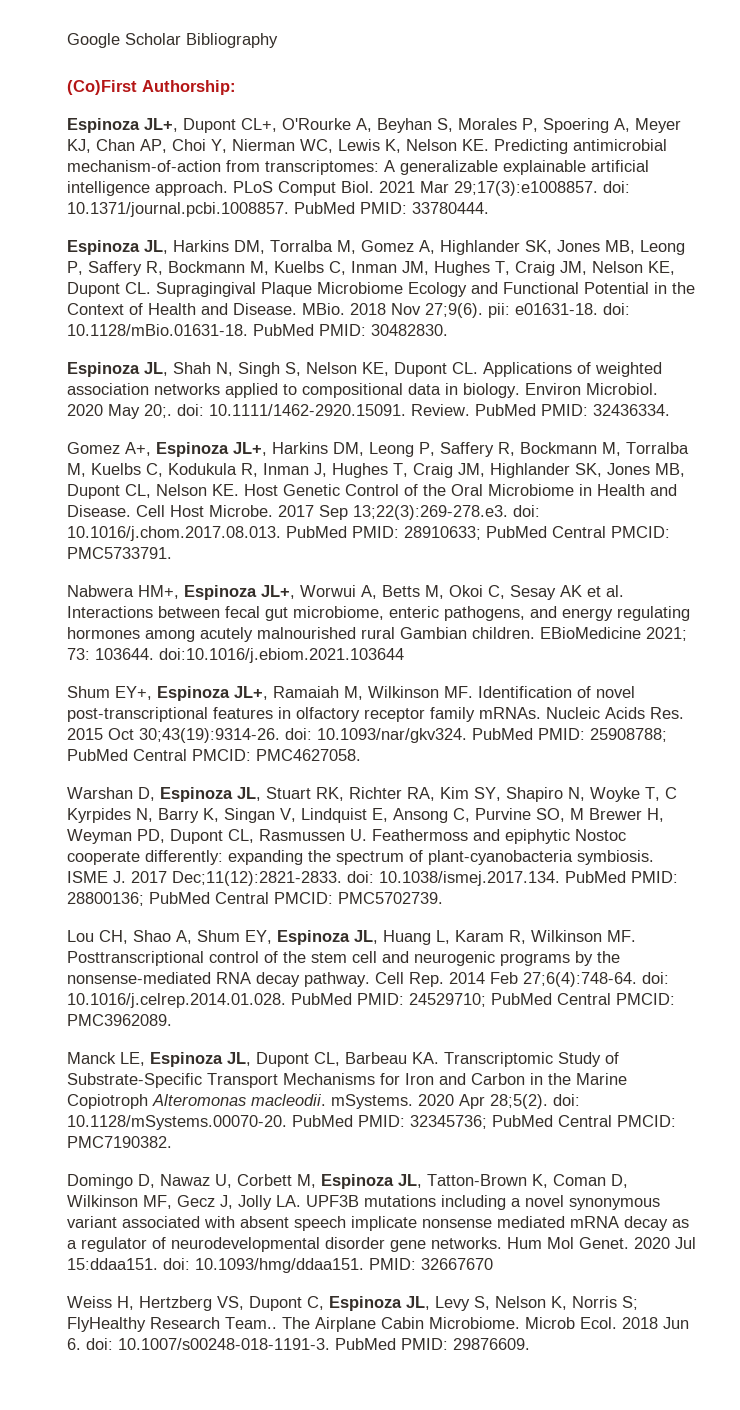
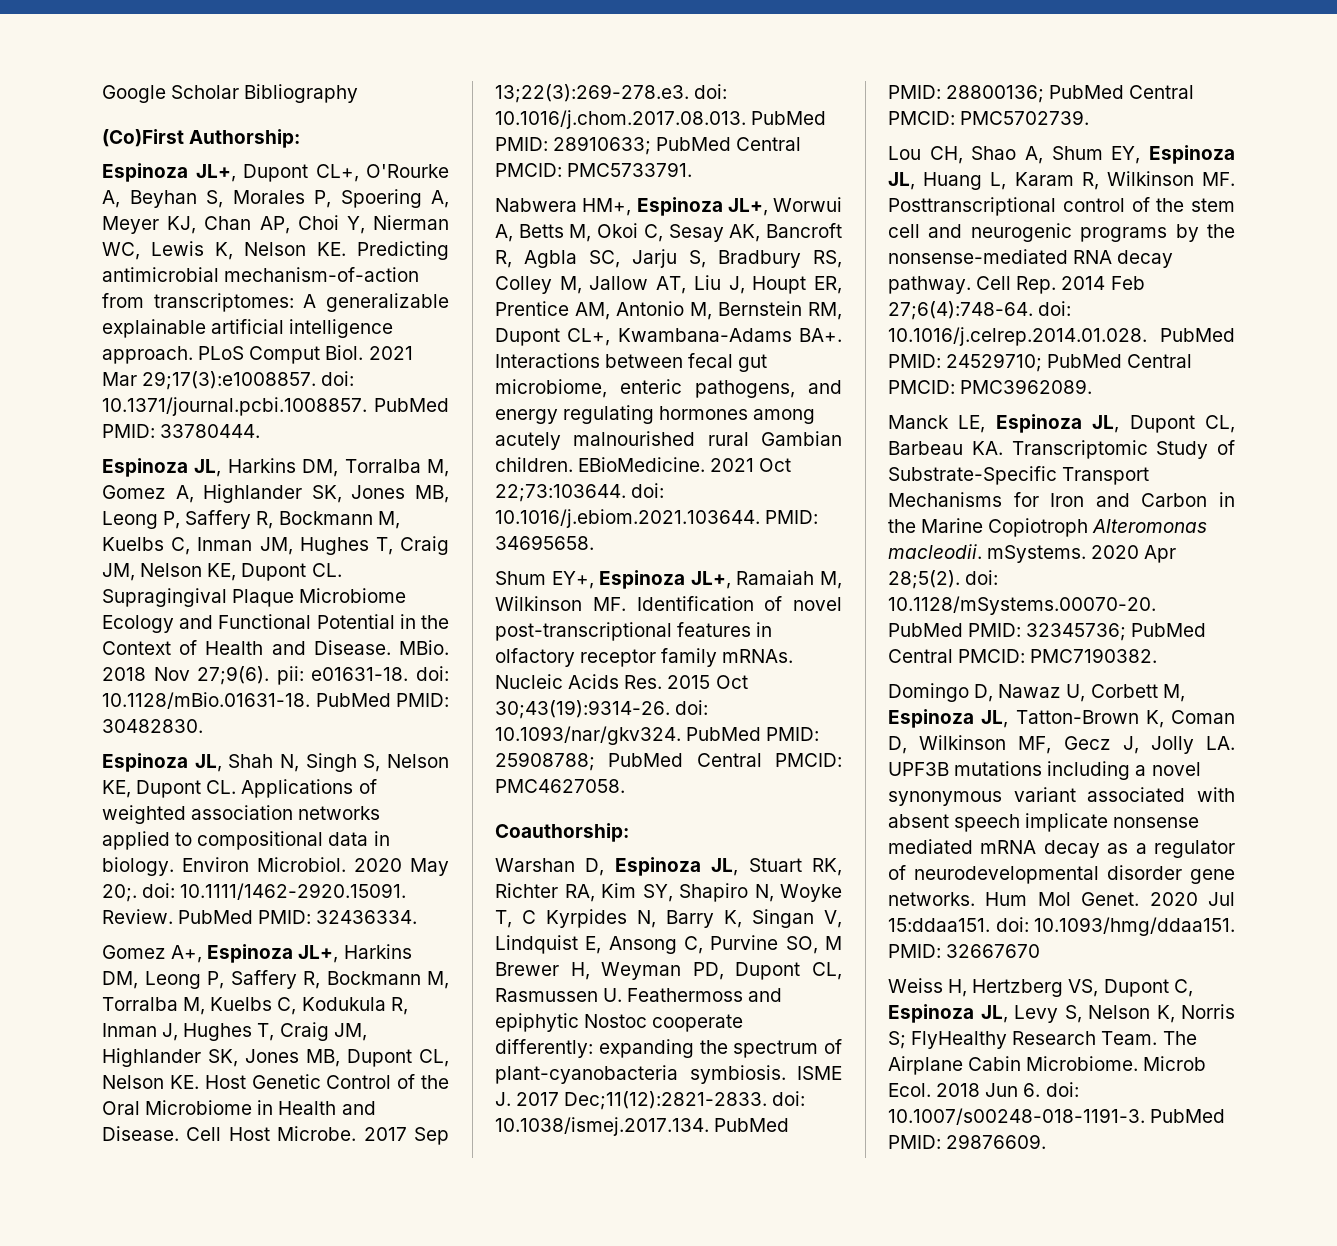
- Nabwera HM+, Espinoza JL+, Worwui A, Betts M, Okoi C, Sesay AK et al. Interactions between fecal gut microbiome, enteric pathogens, and energy regulating hormones among acutely malnourished rural Gambian children.
+ Nabwera HM+, Espinoza JL+, Worwui A, Betts M, Okoi C, Sesay AK, Bancroft R, Agbla SC, Jarju S, Bradbury RS, Colley M, Jallow AT, Liu J, Houpt ER, Prentice AM, Antonio M, Bernstein RM, Dupont CL+, Kwambana-Adams BA+. Interactions between fecal gut microbiome, enteric pathogens, and energy regulating hormones among acutely malnourished rural Gambian children.
- EBioMedicine 2021; 73: 103644. doi:10.1016/j.ebiom.2021.103644
+ EBioMedicine. 2021 Oct 22;73:103644. doi: 10.1016/j.ebiom.2021.103644. PMID: 34695658.
+ Coauthorship:
- Weiss H, Hertzberg VS, Dupont C, Espinoza JL, Levy S, Nelson K, Norris S; FlyHealthy Research Team..
+ Weiss H, Hertzberg VS, Dupont C, Espinoza JL, Levy S, Nelson K, Norris S; FlyHealthy Research Team.

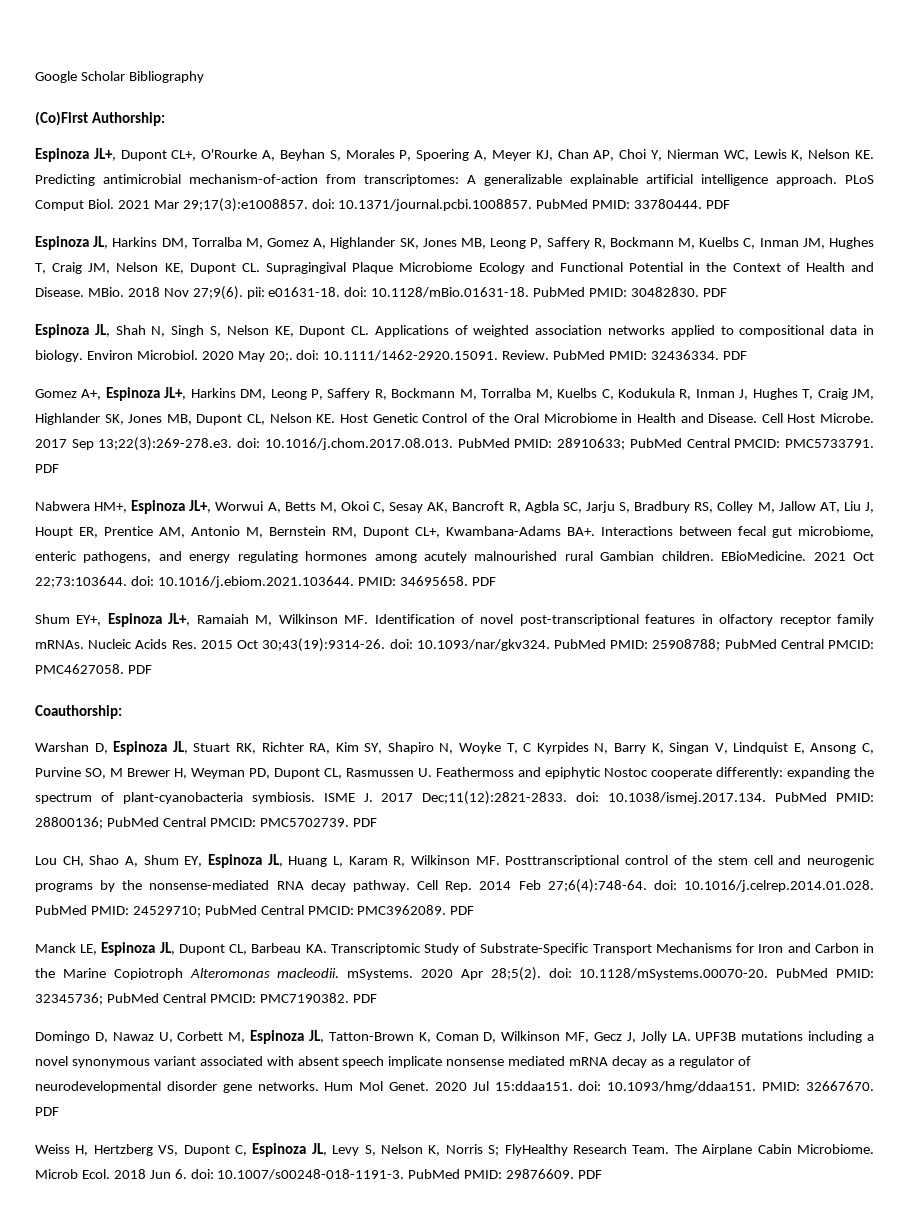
- 2021 Mar 29;17(3):e1008857. doi: 10.1371/journal.pcbi.1008857. PubMed PMID: 33780444.
+ 2021 Mar 29;17(3):e1008857. doi: 10.1371/journal.pcbi.1008857. PubMed PMID: 33780444. PDF
- 2018 Nov 27;9(6). pii: e01631-18. doi: 10.1128/mBio.01631-18. PubMed PMID: 30482830.
+ 2018 Nov 27;9(6). pii: e01631-18. doi: 10.1128/mBio.01631-18. PubMed PMID: 30482830. PDF
- PubMed PMID: 32436334.
+ PubMed PMID: 32436334. PDF
- 2017 Sep 13;22(3):269-278.e3. doi: 10.1016/j.chom.2017.08.013. PubMed PMID: 28910633; PubMed Central PMCID: PMC5733791.
+ 2017 Sep 13;22(3):269-278.e3. doi: 10.1016/j.chom.2017.08.013. PubMed PMID: 28910633; PubMed Central PMCID: PMC5733791. PDF
- 2021 Oct 22;73:103644. doi: 10.1016/j.ebiom.2021.103644. PMID: 34695658.
+ 2021 Oct 22;73:103644. doi: 10.1016/j.ebiom.2021.103644. PMID: 34695658. PDF
- Nucleic Acids Res. 2015 Oct 30;43(19):9314-26. doi: 10.1093/nar/gkv324. PubMed PMID: 25908788; PubMed Central PMCID: PMC4627058.
+ Nucleic Acids Res. 2015 Oct 30;43(19):9314-26. doi: 10.1093/nar/gkv324. PubMed PMID: 25908788; PubMed Central PMCID: PMC4627058. PDF
- ISME J. 2017 Dec;11(12):2821-2833. doi: 10.1038/ismej.2017.134. PubMed PMID: 28800136; PubMed Central PMCID: PMC5702739.
+ ISME J. 2017 Dec;11(12):2821-2833. doi: 10.1038/ismej.2017.134. PubMed PMID: 28800136; PubMed Central PMCID: PMC5702739. PDF
- Cell Rep. 2014 Feb 27;6(4):748-64. doi: 10.1016/j.celrep.2014.01.028. PubMed PMID: 24529710; PubMed Central PMCID: PMC3962089.
+ Cell Rep. 2014 Feb 27;6(4):748-64. doi: 10.1016/j.celrep.2014.01.028. PubMed PMID: 24529710; PubMed Central PMCID: PMC3962089. PDF
- 2020 Apr 28;5(2). doi: 10.1128/mSystems.00070-20. PubMed PMID: 32345736; PubMed Central PMCID: PMC7190382.
+ 2020 Apr 28;5(2). doi: 10.1128/mSystems.00070-20. PubMed PMID: 32345736; PubMed Central PMCID: PMC7190382. PDF
- 2020 Jul 15:ddaa151. doi: 10.1093/hmg/ddaa151. PMID: 32667670
+ 2020 Jul 15:ddaa151. doi: 10.1093/hmg/ddaa151. PMID: 32667670. PDF
- 2018 Jun 6. doi: 10.1007/s00248-018-1191-3. PubMed PMID: 29876609.
+ 2018 Jun 6. doi: 10.1007/s00248-018-1191-3. PubMed PMID: 29876609. PDF

